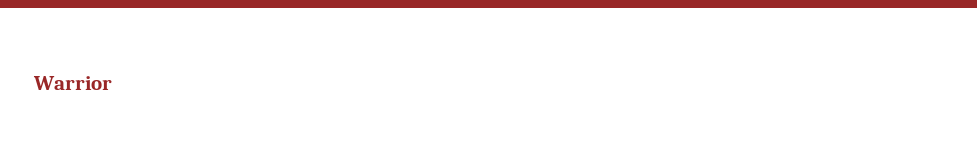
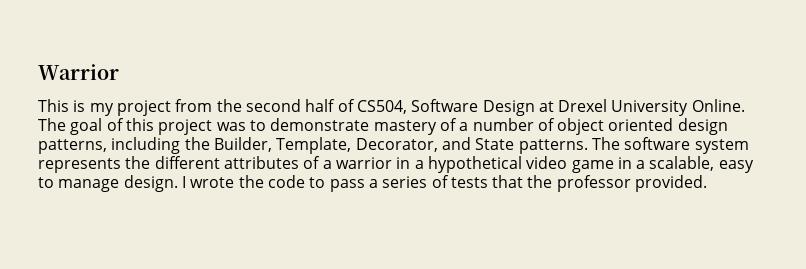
+ This is my project from the second half of CS504, Software Design at Drexel University Online. The goal of this project was to demonstrate mastery of a number of object oriented design patterns, including the Builder, Template, Decorator, and State patterns. The software system represents the different attributes of a warrior in a hypothetical video game in a scalable, easy to manage design. I wrote the code to pass a series of tests that the professor provided.

